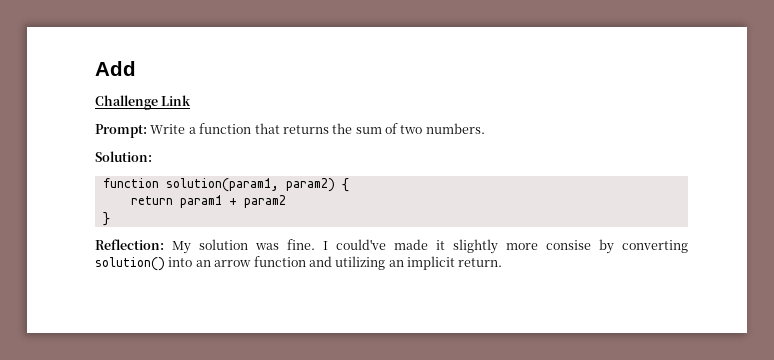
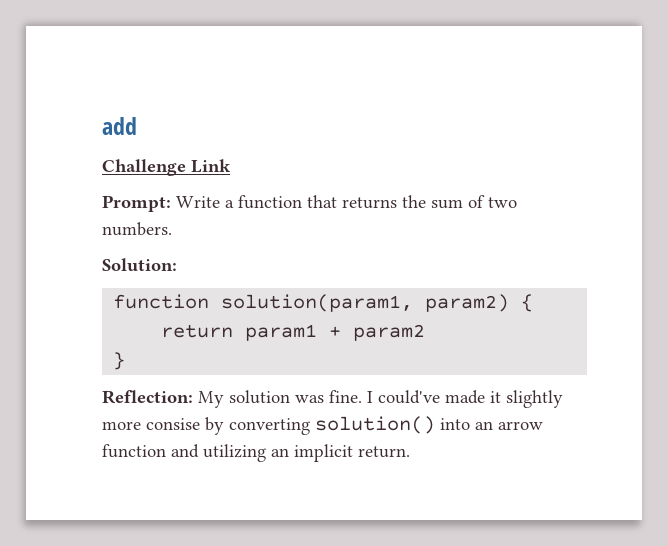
- Add
+ add

